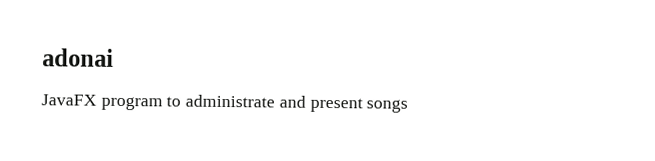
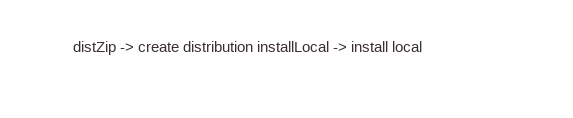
- adonai
- JavaFX program to administrate and present songs
+ distZip -> create distribution installLocal -> install local

